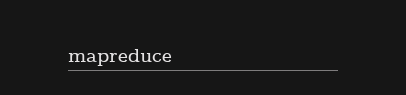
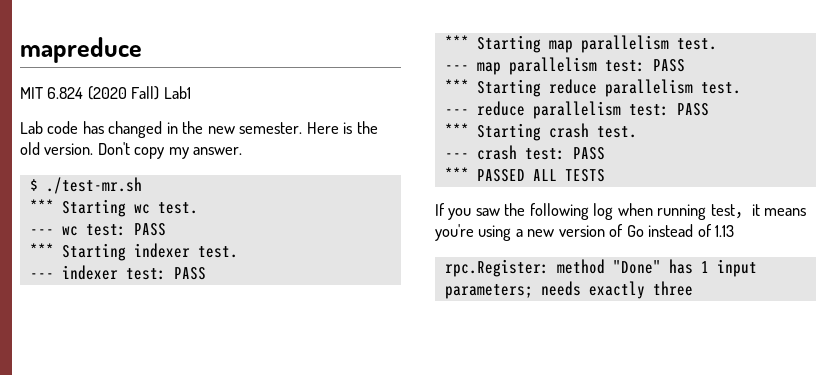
+ MIT 6.824 (2020 Fall) Lab1
+ Lab code has changed in the new semester. Here is the old version. Don't copy my answer.
+ $ ./test-mr.sh
+ *** Starting wc test.
+ --- wc test: PASS
+ *** Starting indexer test.
+ --- indexer test: PASS
+ *** Starting map parallelism test.
+ --- map parallelism test: PASS
+ *** Starting reduce parallelism test.
+ --- reduce parallelism test: PASS
+ *** Starting crash test.
+ --- crash test: PASS
+ *** PASSED ALL TESTS
+ If you saw the following log when running test，it means you're using a new version of Go instead of 1.13
+ rpc.Register: method "Done" has 1 input parameters; needs exactly three

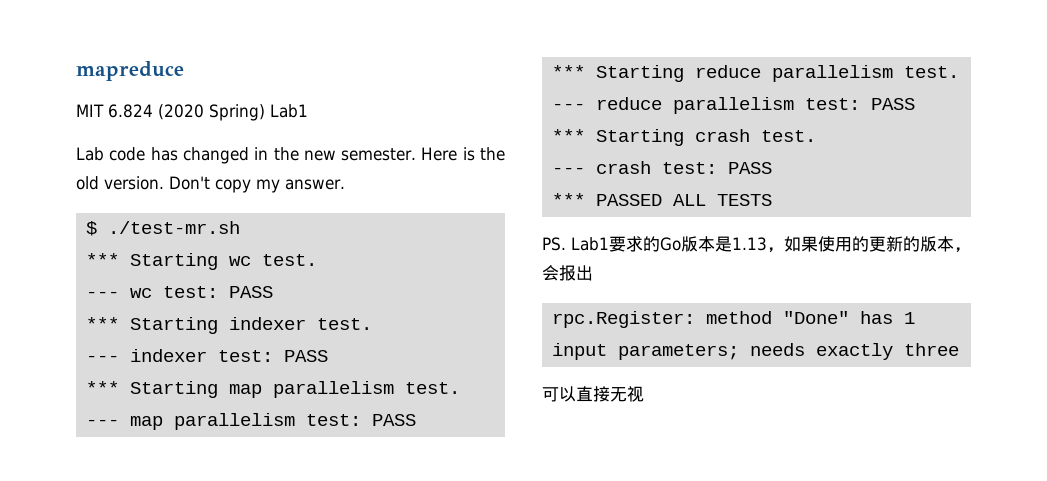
- MIT 6.824 (2020 Fall) Lab1
+ MIT 6.824 (2020 Spring) Lab1
- If you saw the following log when running test，it means you're using a new version of Go instead of 1.13
+ PS. Lab1要求的Go版本是1.13，如果使用的更新的版本，会报出
+ 可以直接无视

